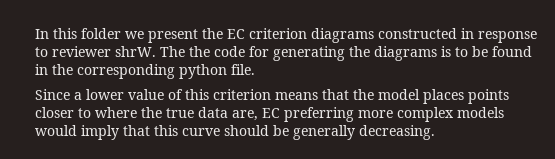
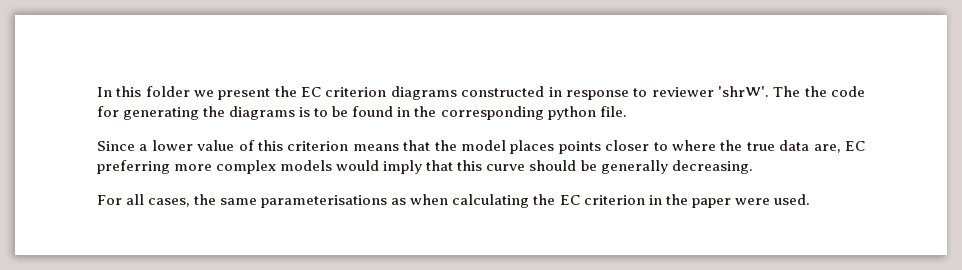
- In this folder we present the EC criterion diagrams constructed in response to reviewer shrW.
+ In this folder we present the EC criterion diagrams constructed in response to reviewer 'shrW'.
+ For all cases, the same parameterisations as when calculating the EC criterion in the paper were used.

